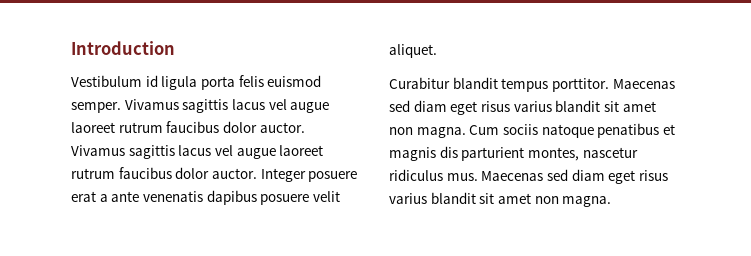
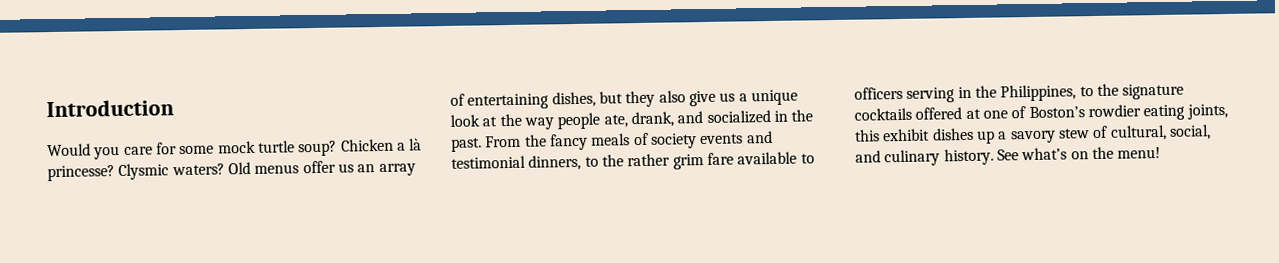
- Vestibulum id ligula porta felis euismod semper. Vivamus sagittis lacus vel augue laoreet rutrum faucibus dolor auctor. Vivamus sagittis lacus vel augue laoreet rutrum faucibus dolor auctor. Integer posuere erat a ante venenatis dapibus posuere velit aliquet.
- Curabitur blandit tempus porttitor. Maecenas sed diam eget risus varius blandit sit amet non magna. Cum sociis natoque penatibus et magnis dis parturient montes, nascetur ridiculus mus. Maecenas sed diam eget risus varius blandit sit amet non magna.
+ Would you care for some mock turtle soup? Chicken a là princesse? Clysmic waters? Old menus offer us an array of entertaining dishes, but they also give us a unique look at the way people ate, drank, and socialized in the past. From the fancy meals of society events and testimonial dinners, to the rather grim fare available to officers serving in the Philippines, to the signature cocktails offered at one of Boston’s rowdier eating joints, this exhibit dishes up a savory stew of cultural, social, and culinary history. See what’s on the menu!

